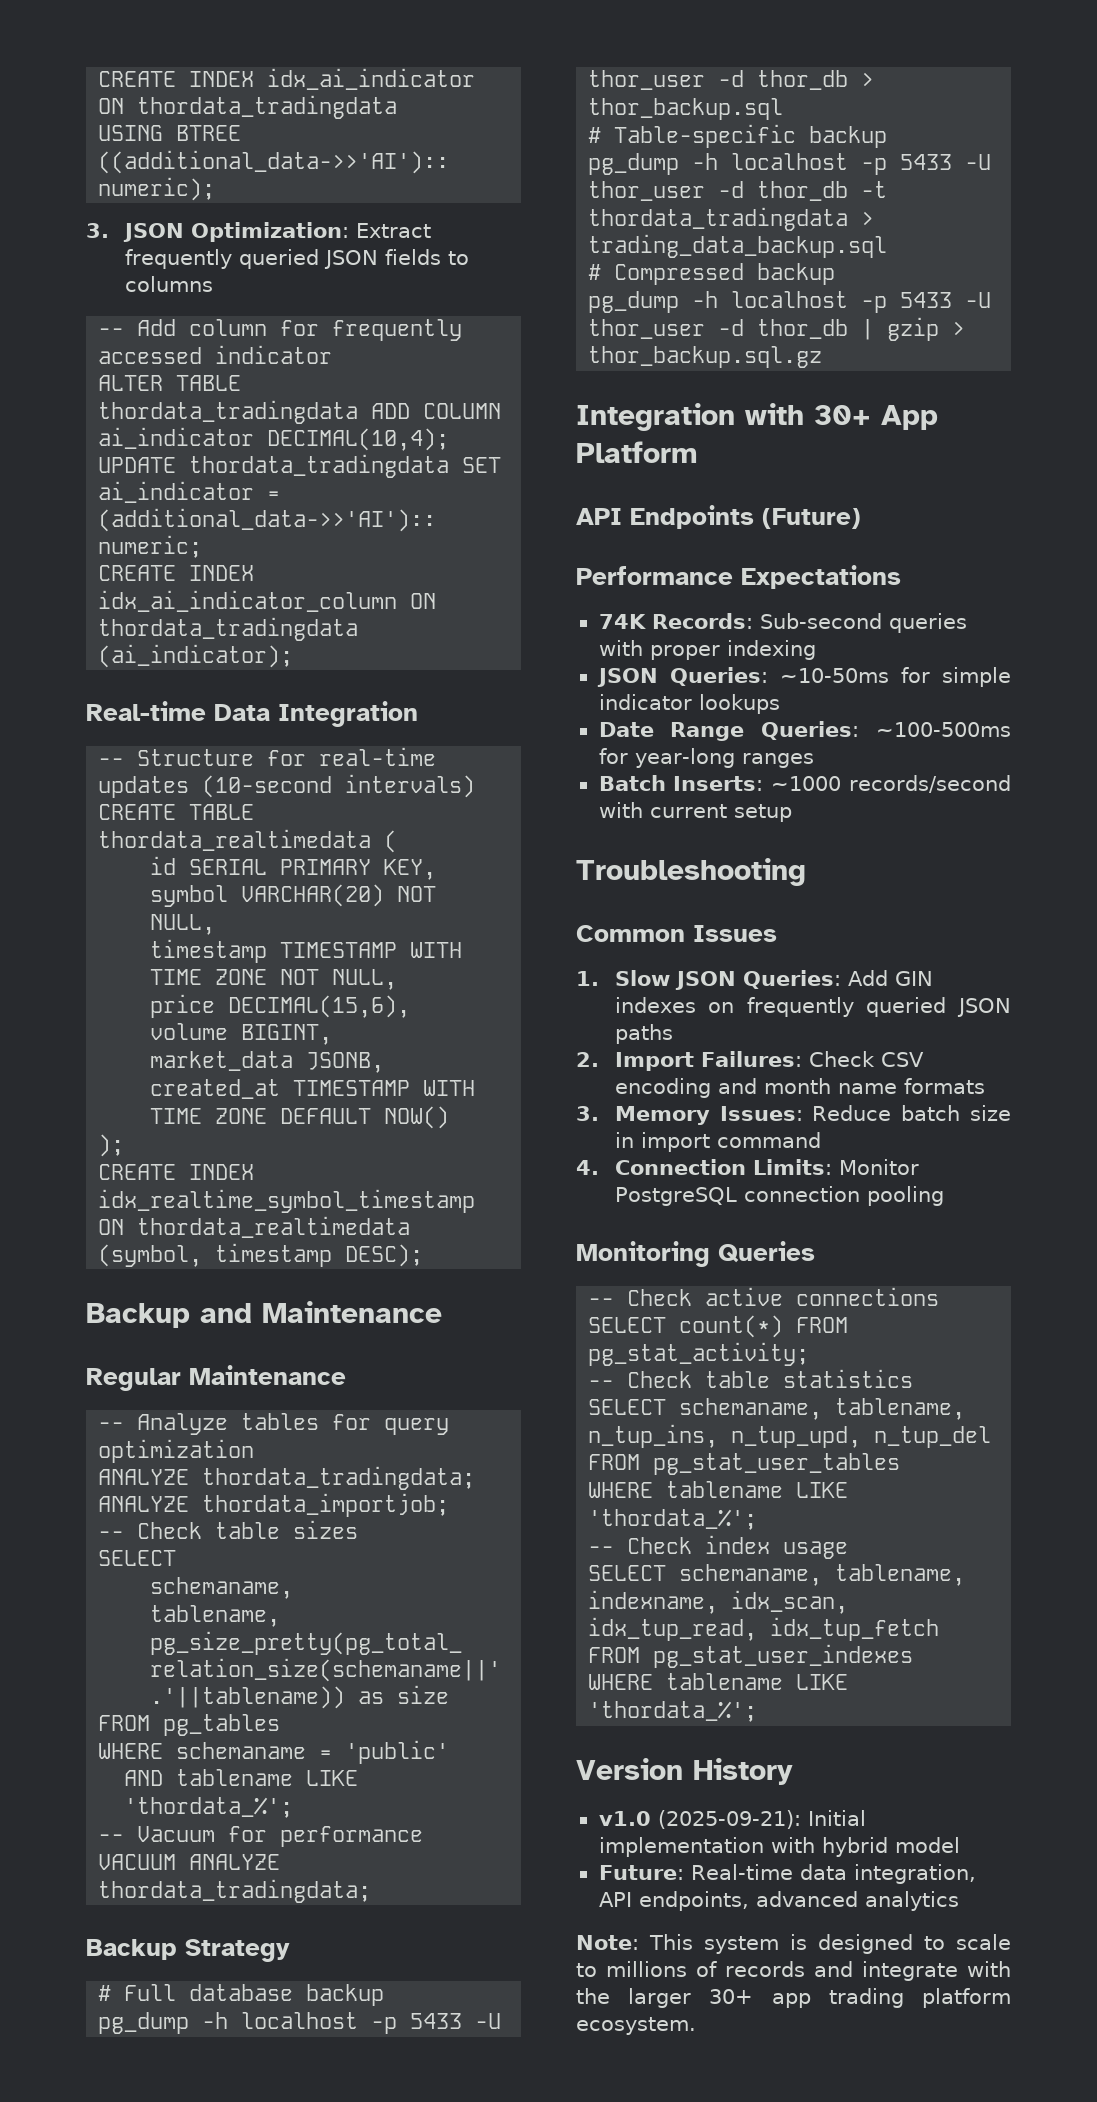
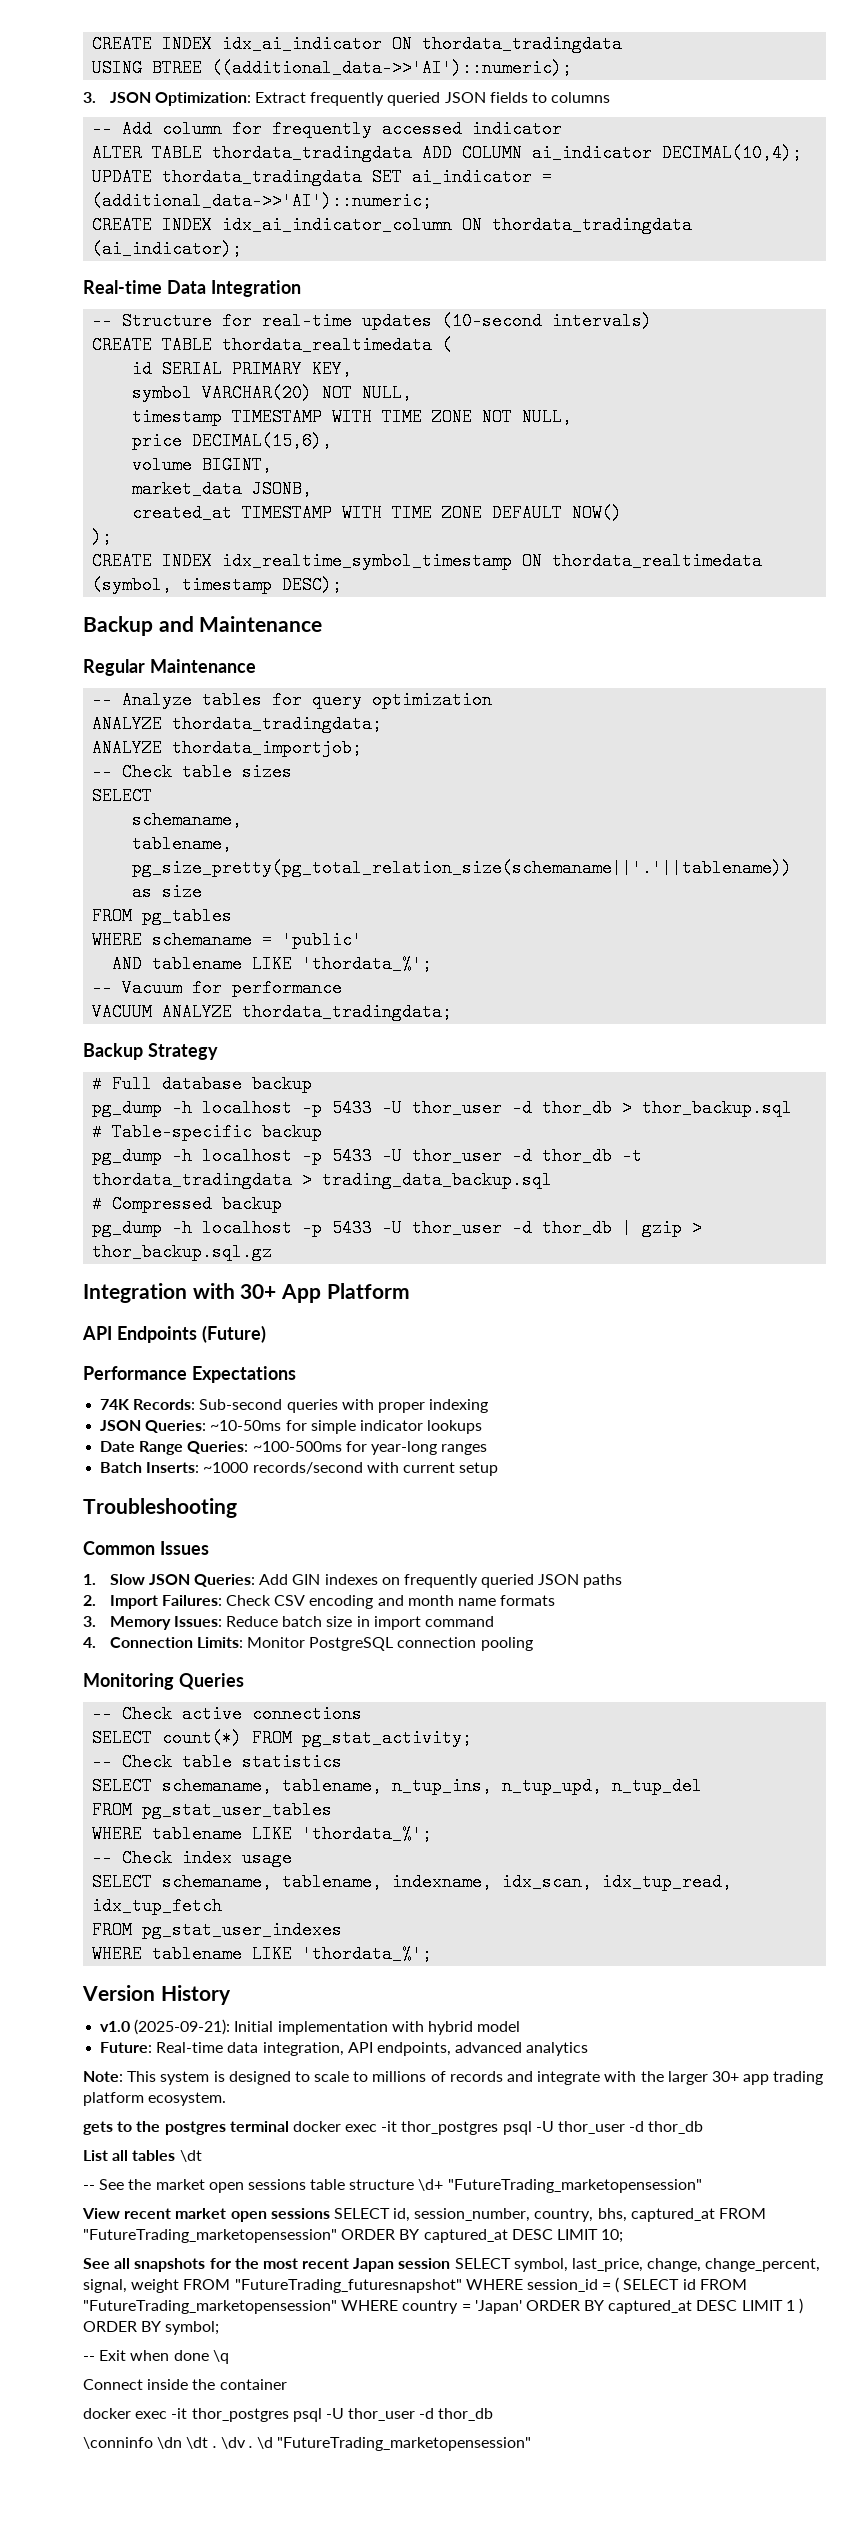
+ gets to the postgres terminal docker exec -it thor_postgres psql -U thor_user -d thor_db
+ List all tables \dt
+ -- See the market open sessions table structure \d+ "FutureTrading_marketopensession"
+ View recent market open sessions SELECT id, session_number, country, bhs, captured_at FROM "FutureTrading_marketopensession" ORDER BY captured_at DESC LIMIT 10;
+ See all snapshots for the most recent Japan session SELECT symbol, last_price, change, change_percent, signal, weight FROM "FutureTrading_futuresnapshot" WHERE session_id = ( SELECT id FROM "FutureTrading_marketopensession" WHERE country = 'Japan' ORDER BY captured_at DESC LIMIT 1 ) ORDER BY symbol;
+ -- Exit when done \q
+ Connect inside the container
+ docker exec -it thor_postgres psql -U thor_user -d thor_db
+ \conninfo \dn \dt . \dv . \d "FutureTrading_marketopensession"

